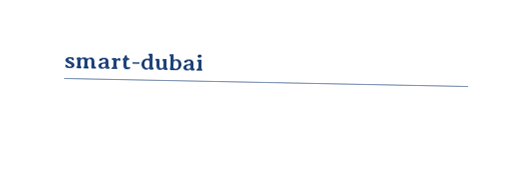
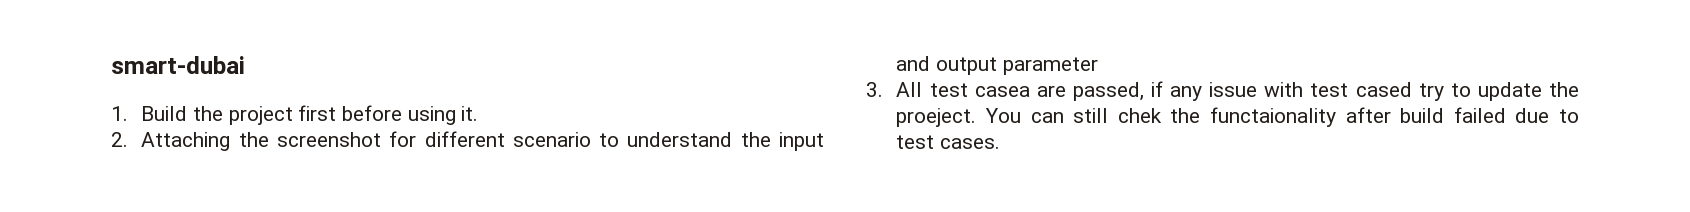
+ 1. Build the project first before using it.
+ 2. Attaching the screenshot for different scenario to understand the input and output parameter
+ 3. All test casea are passed, if any issue with test cased try to update the proeject. You can still chek the functaionality after build failed due to test cases.

